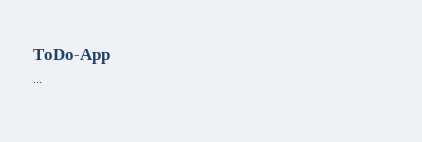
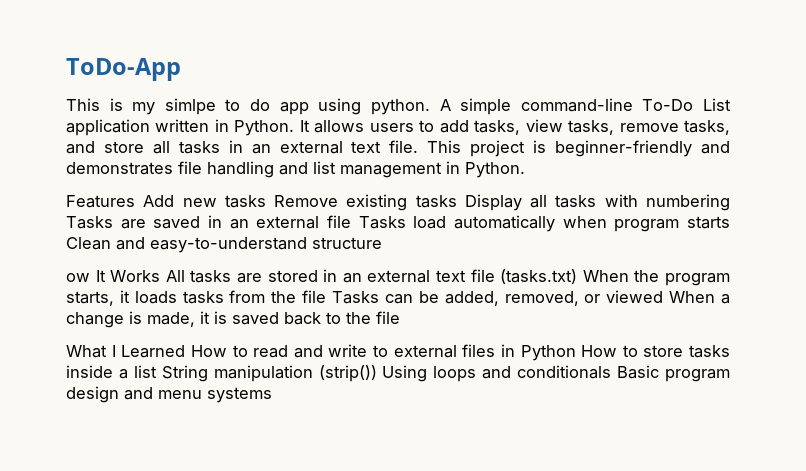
- ...
+ This is my simlpe to do app using python. A simple command-line To-Do List application written in Python. It allows users to add tasks, view tasks, remove tasks, and store all tasks in an external text file. This project is beginner-friendly and demonstrates file handling and list management in Python.
+ Features Add new tasks Remove existing tasks Display all tasks with numbering Tasks are saved in an external file Tasks load automatically when program starts Clean and easy-to-understand structure
+ ow It Works All tasks are stored in an external text file (tasks.txt) When the program starts, it loads tasks from the file Tasks can be added, removed, or viewed When a change is made, it is saved back to the file
+ What I Learned How to read and write to external files in Python How to store tasks inside a list String manipulation (strip()) Using loops and conditionals Basic program design and menu systems

